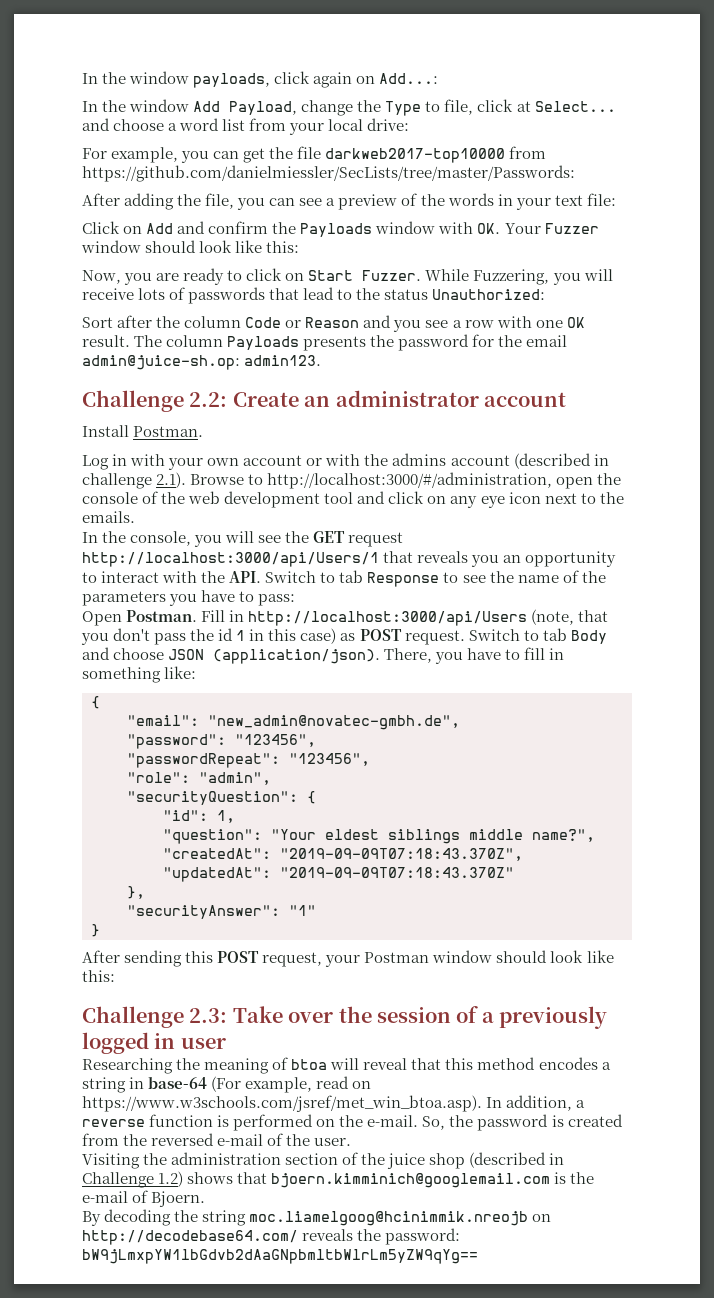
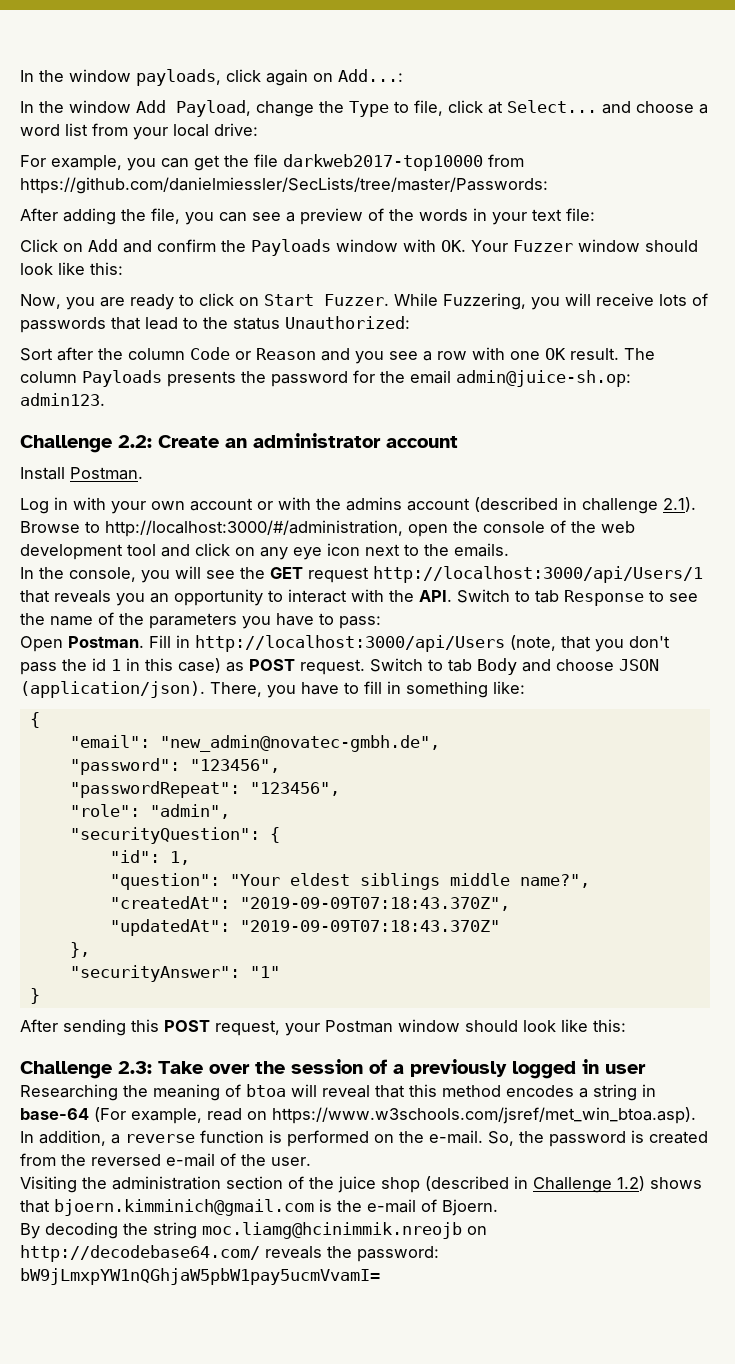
- Visiting the administration section of the juice shop (described in Challenge 1.2) shows that bjoern.kimminich@googlemail.com is the e-mail of Bjoern.
+ Visiting the administration section of the juice shop (described in Challenge 1.2) shows that bjoern.kimminich@gmail.com is the e-mail of Bjoern.
- By decoding the string moc.liamelgoog@hcinimmik.nreojb on http://decodebase64.com/ reveals the password: bW9jLmxpYW1lbGdvb2dAaGNpbmltbWlrLm5yZW9qYg==
+ By decoding the string moc.liamg@hcinimmik.nreojb on http://decodebase64.com/ reveals the password: bW9jLmxpYW1nQGhjaW5pbW1pay5ucmVvamI=

